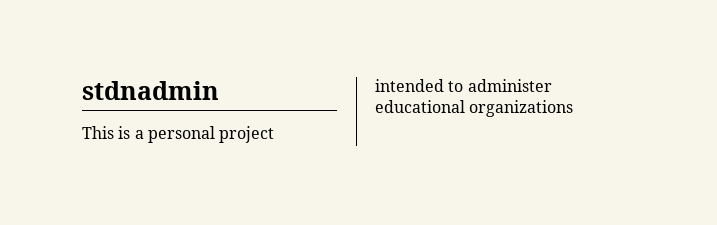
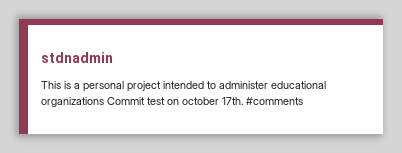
- This is a personal project intended to administer educational organizations
+ This is a personal project intended to administer educational organizations Commit test on october 17th. #comments

